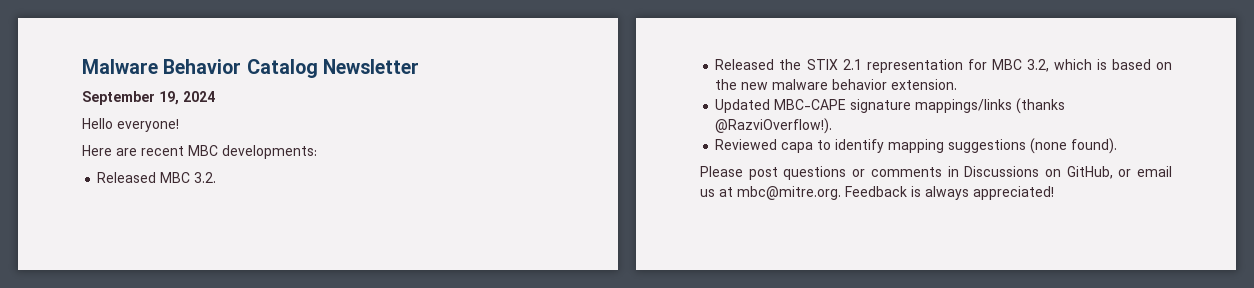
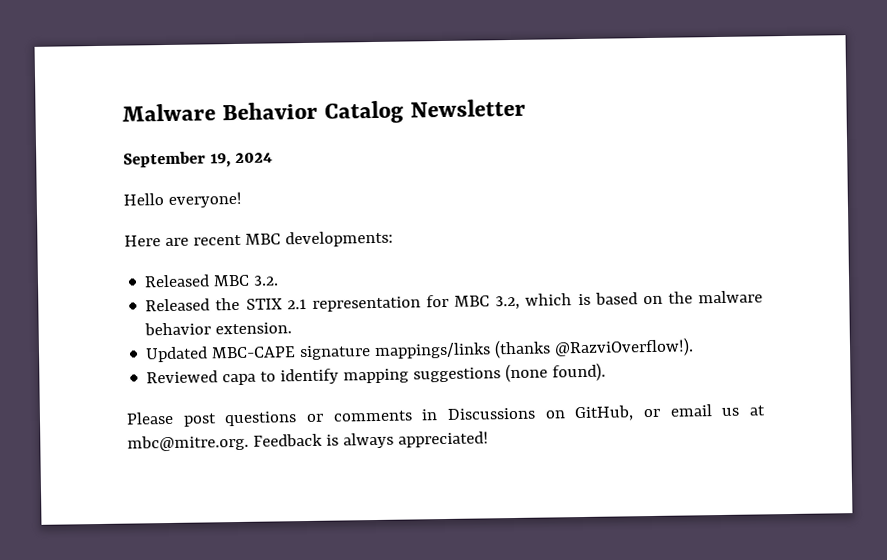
- Released the STIX 2.1 representation for MBC 3.2, which is based on the new malware behavior extension.
+ Released the STIX 2.1 representation for MBC 3.2, which is based on the malware behavior extension.

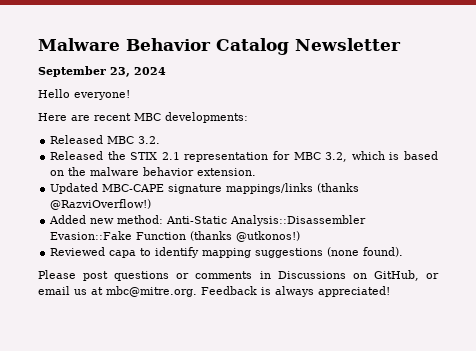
- September 19, 2024
+ September 23, 2024
- Updated MBC-CAPE signature mappings/links (thanks @RazviOverflow!).
+ Updated MBC-CAPE signature mappings/links (thanks @RazviOverflow!)
+ Added new method: Anti-Static Analysis::Disassembler Evasion::Fake Function (thanks @utkonos!)

